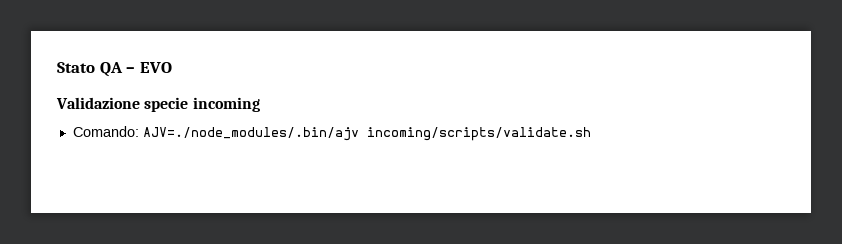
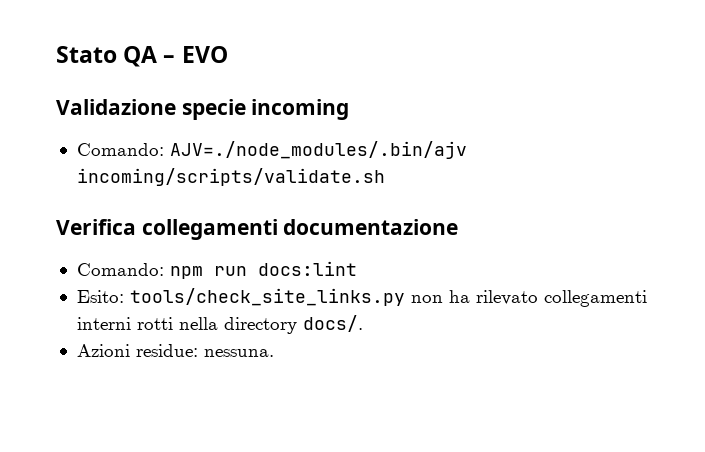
+ Verifica collegamenti documentazione
+ Comando: npm run docs:lint
+ Esito: tools/check_site_links.py non ha rilevato collegamenti interni rotti nella directory docs/.
+ Azioni residue: nessuna.

